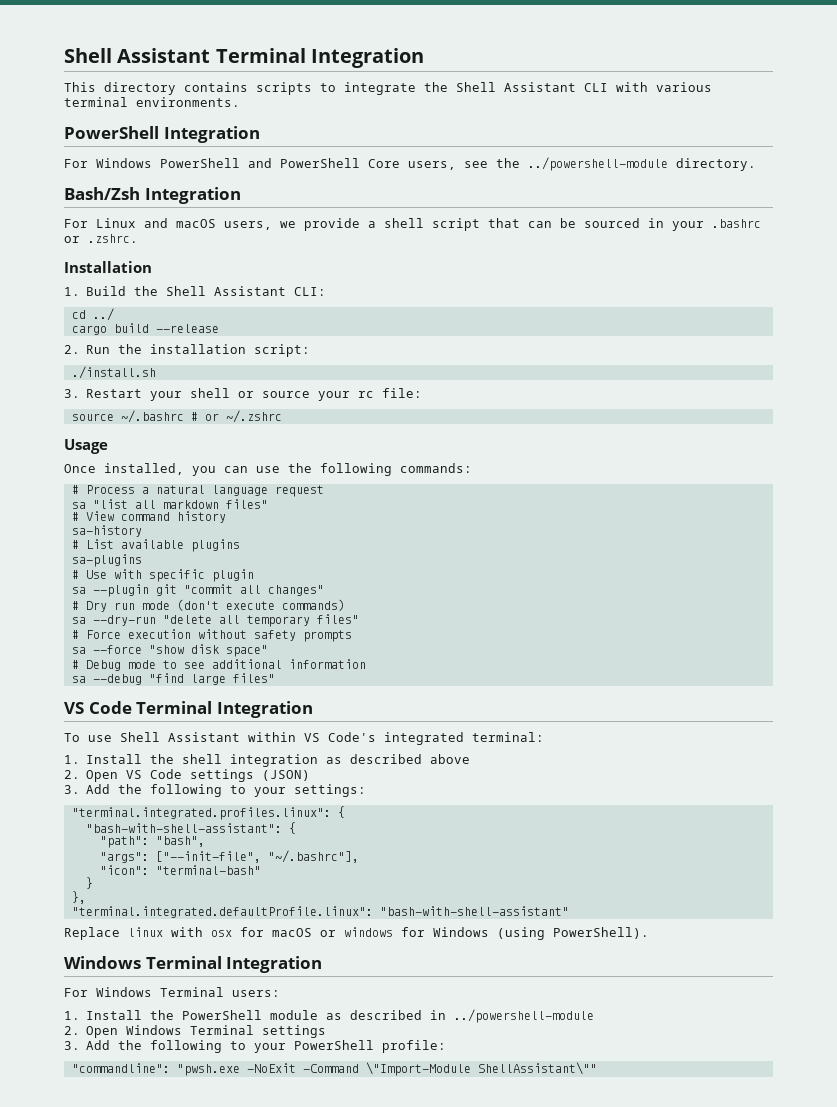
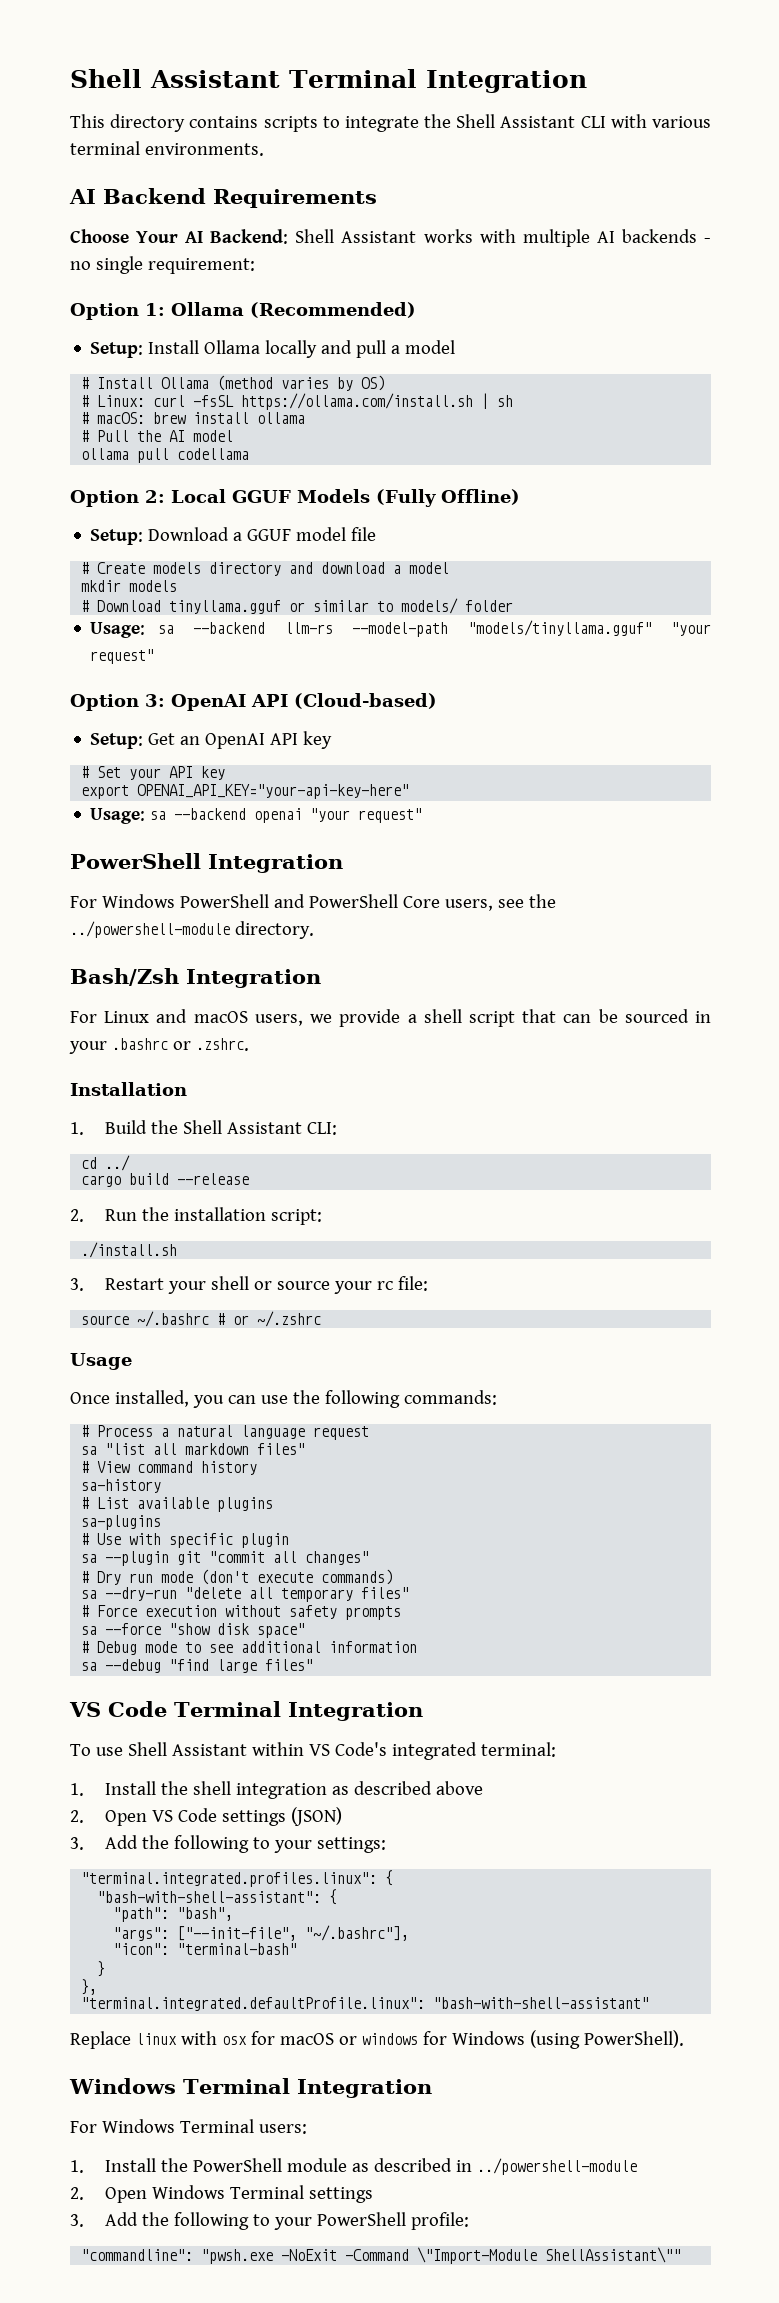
+ AI Backend Requirements
+ Choose Your AI Backend: Shell Assistant works with multiple AI backends - no single requirement:
+ Option 1: Ollama (Recommended)
+ Setup: Install Ollama locally and pull a model
+ # Install Ollama (method varies by OS)
+ # Linux: curl -fsSL https://ollama.com/install.sh | sh
+ # macOS: brew install ollama
+ # Pull the AI model
+ ollama pull codellama
+ Option 2: Local GGUF Models (Fully Offline)
+ Setup: Download a GGUF model file
+ # Create models directory and download a model
+ mkdir models
+ # Download tinyllama.gguf or similar to models/ folder
+ Usage: sa --backend llm-rs --model-path "models/tinyllama.gguf" "your request"
+ Option 3: OpenAI API (Cloud-based)
+ Setup: Get an OpenAI API key
+ # Set your API key
+ export OPENAI_API_KEY="your-api-key-here"
+ Usage: sa --backend openai "your request"

